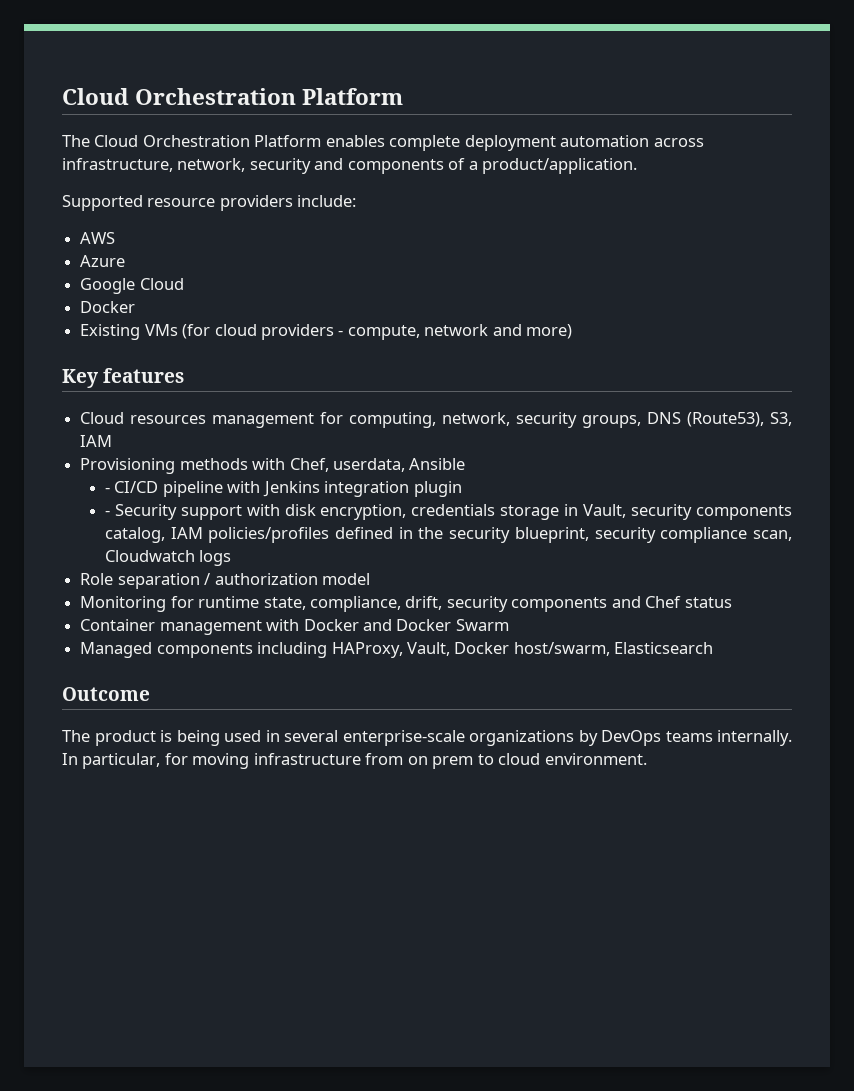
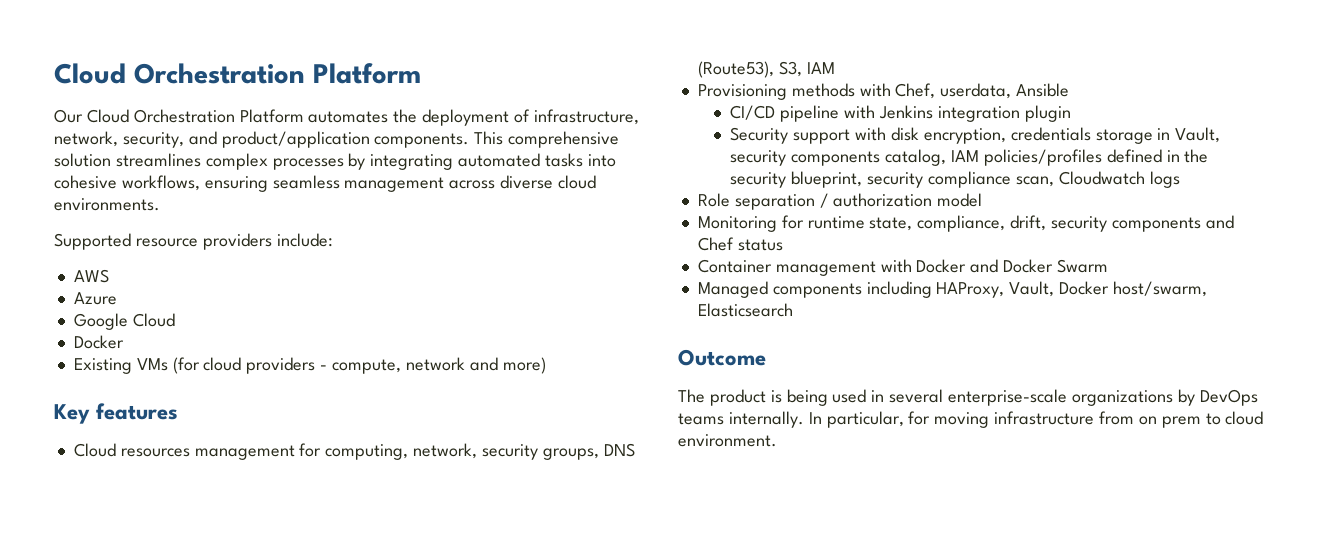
- The Cloud Orchestration Platform enables complete deployment automation across infrastructure, network, security and components of a product/application.
+ Our Cloud Orchestration Platform automates the deployment of infrastructure, network, security, and product/application components. This comprehensive solution streamlines complex processes by integrating automated tasks into cohesive workflows, ensuring seamless management across diverse cloud environments.
- - CI/CD pipeline with Jenkins integration plugin
+ CI/CD pipeline with Jenkins integration plugin
- - Security support with disk encryption, credentials storage in Vault, security components catalog, IAM policies/profiles defined in the security blueprint, security compliance scan, Cloudwatch logs
+ Security support with disk encryption, credentials storage in Vault, security components catalog, IAM policies/profiles defined in the security blueprint, security compliance scan, Cloudwatch logs

